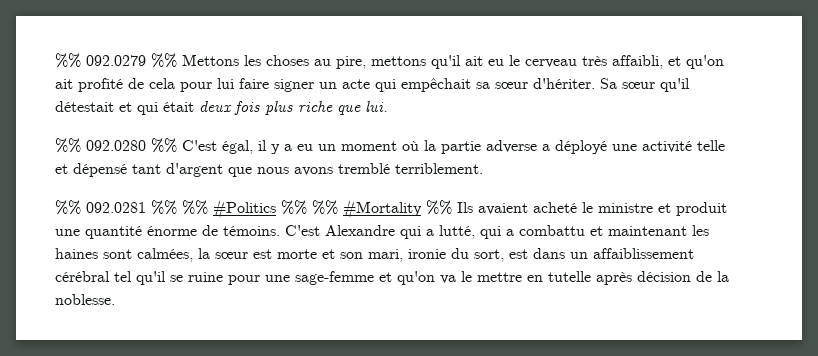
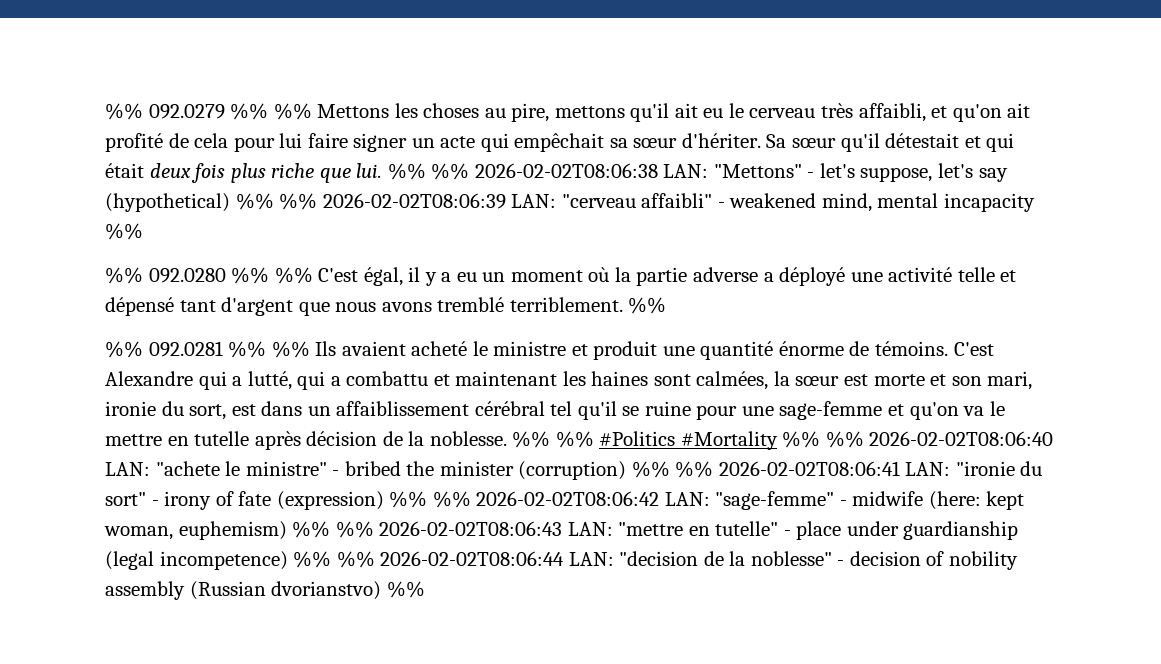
- %% 092.0279 %% Mettons les choses au pire, mettons qu'il ait eu le cerveau très affaibli, et qu'on ait profité de cela pour lui faire signer un acte qui empêchait sa sœur d'hériter.
+ %% 092.0279 %% %% Mettons les choses au pire, mettons qu'il ait eu le cerveau très affaibli, et qu'on ait profité de cela pour lui faire signer un acte qui empêchait sa sœur d'hériter.
+ %% %% 2026-02-02T08:06:38 LAN: "Mettons" - let's suppose, let's say (hypothetical) %% %% 2026-02-02T08:06:39 LAN: "cerveau affaibli" - weakened mind, mental incapacity %%
- %% 092.0280 %% C'est égal, il y a eu un moment où la partie adverse a déployé une activité telle et dépensé tant d'argent que nous avons tremblé terriblement.
+ %% 092.0280 %% %% C'est égal, il y a eu un moment où la partie adverse a déployé une activité telle et dépensé tant d'argent que nous avons tremblé terriblement. %%
- %% 092.0281 %% %% #Politics %% %% #Mortality %% Ils avaient acheté le ministre et produit une quantité énorme de témoins.
+ %% 092.0281 %% %% Ils avaient acheté le ministre et produit une quantité énorme de témoins.
+ %% %% #Politics #Mortality %% %% 2026-02-02T08:06:40 LAN: "achete le ministre" - bribed the minister (corruption) %% %% 2026-02-02T08:06:41 LAN: "ironie du sort" - irony of fate (expression) %% %% 2026-02-02T08:06:42 LAN: "sage-femme" - midwife (here: kept woman, euphemism) %% %% 2026-02-02T08:06:43 LAN: "mettre en tutelle" - place under guardianship (legal incompetence) %% %% 2026-02-02T08:06:44 LAN: "decision de la noblesse" - decision of nobility assembly (Russian dvorianstvo) %%

